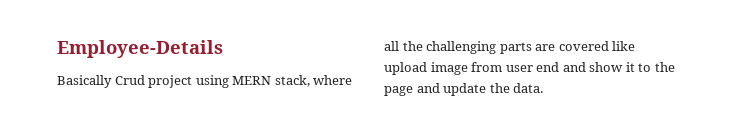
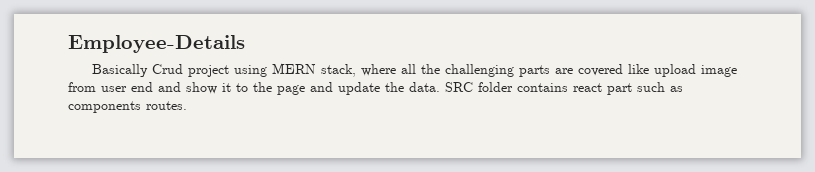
+ SRC folder contains react part such as components routes.

